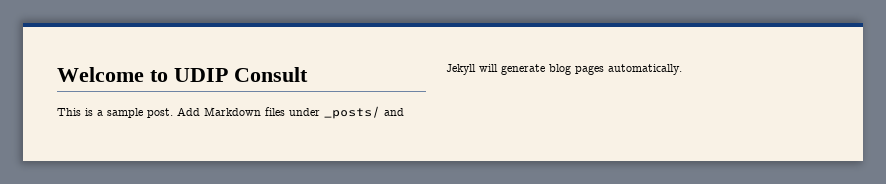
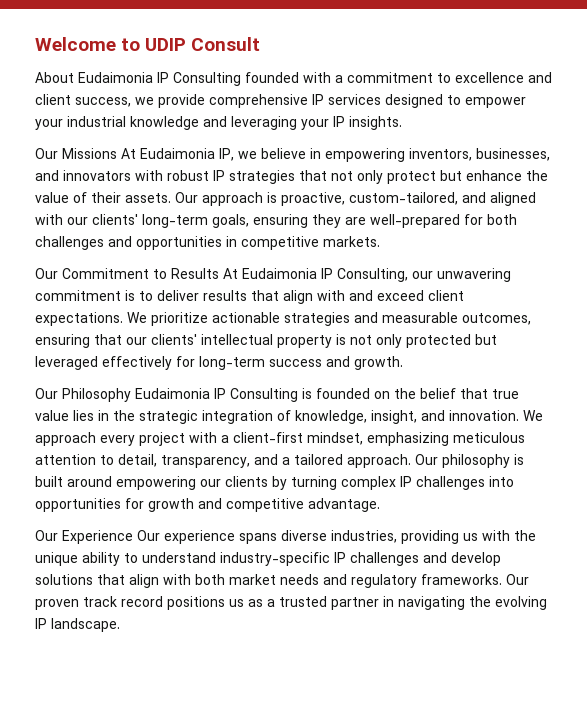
- This is a sample post. Add Markdown files under _posts/ and Jekyll will generate blog pages automatically.
+ About Eudaimonia IP Consulting founded with a commitment to excellence and client success, we provide comprehensive IP services designed to empower your industrial knowledge and leveraging your IP insights.
+ Our Missions At Eudaimonia IP, we believe in empowering inventors, businesses, and innovators with robust IP strategies that not only protect but enhance the value of their assets. Our approach is proactive, custom-tailored, and aligned with our clients' long-term goals, ensuring they are well-prepared for both challenges and opportunities in competitive markets.
+ Our Commitment to Results At Eudaimonia IP Consulting, our unwavering commitment is to deliver results that align with and exceed client expectations. We prioritize actionable strategies and measurable outcomes, ensuring that our clients' intellectual property is not only protected but leveraged effectively for long-term success and growth.
+ Our Philosophy Eudaimonia IP Consulting is founded on the belief that true value lies in the strategic integration of knowledge, insight, and innovation. We approach every project with a client-first mindset, emphasizing meticulous attention to detail, transparency, and a tailored approach. Our philosophy is built around empowering our clients by turning complex IP challenges into opportunities for growth and competitive advantage.
+ Our Experience Our experience spans diverse industries, providing us with the unique ability to understand industry-specific IP challenges and develop solutions that align with both market needs and regulatory frameworks. Our proven track record positions us as a trusted partner in navigating the evolving IP landscape.

